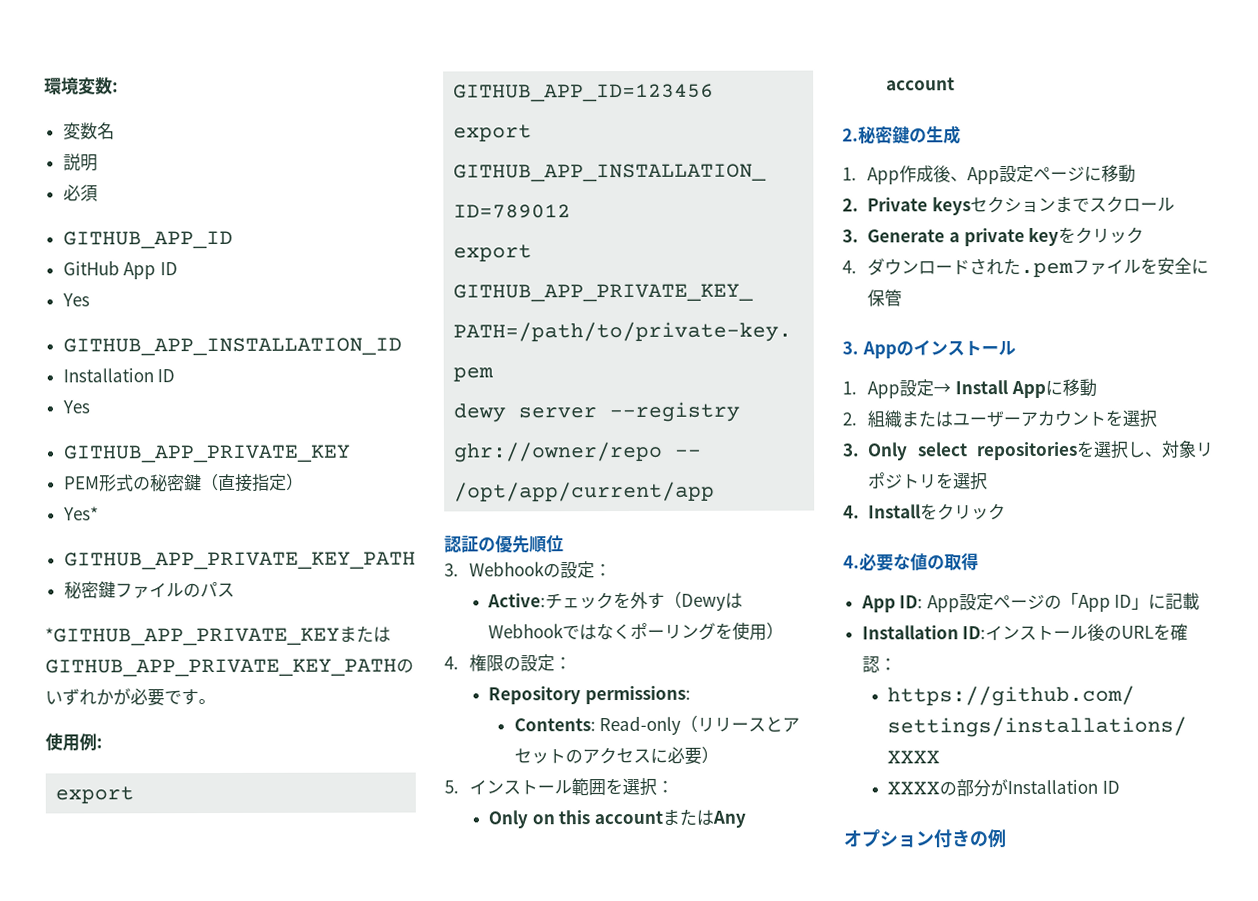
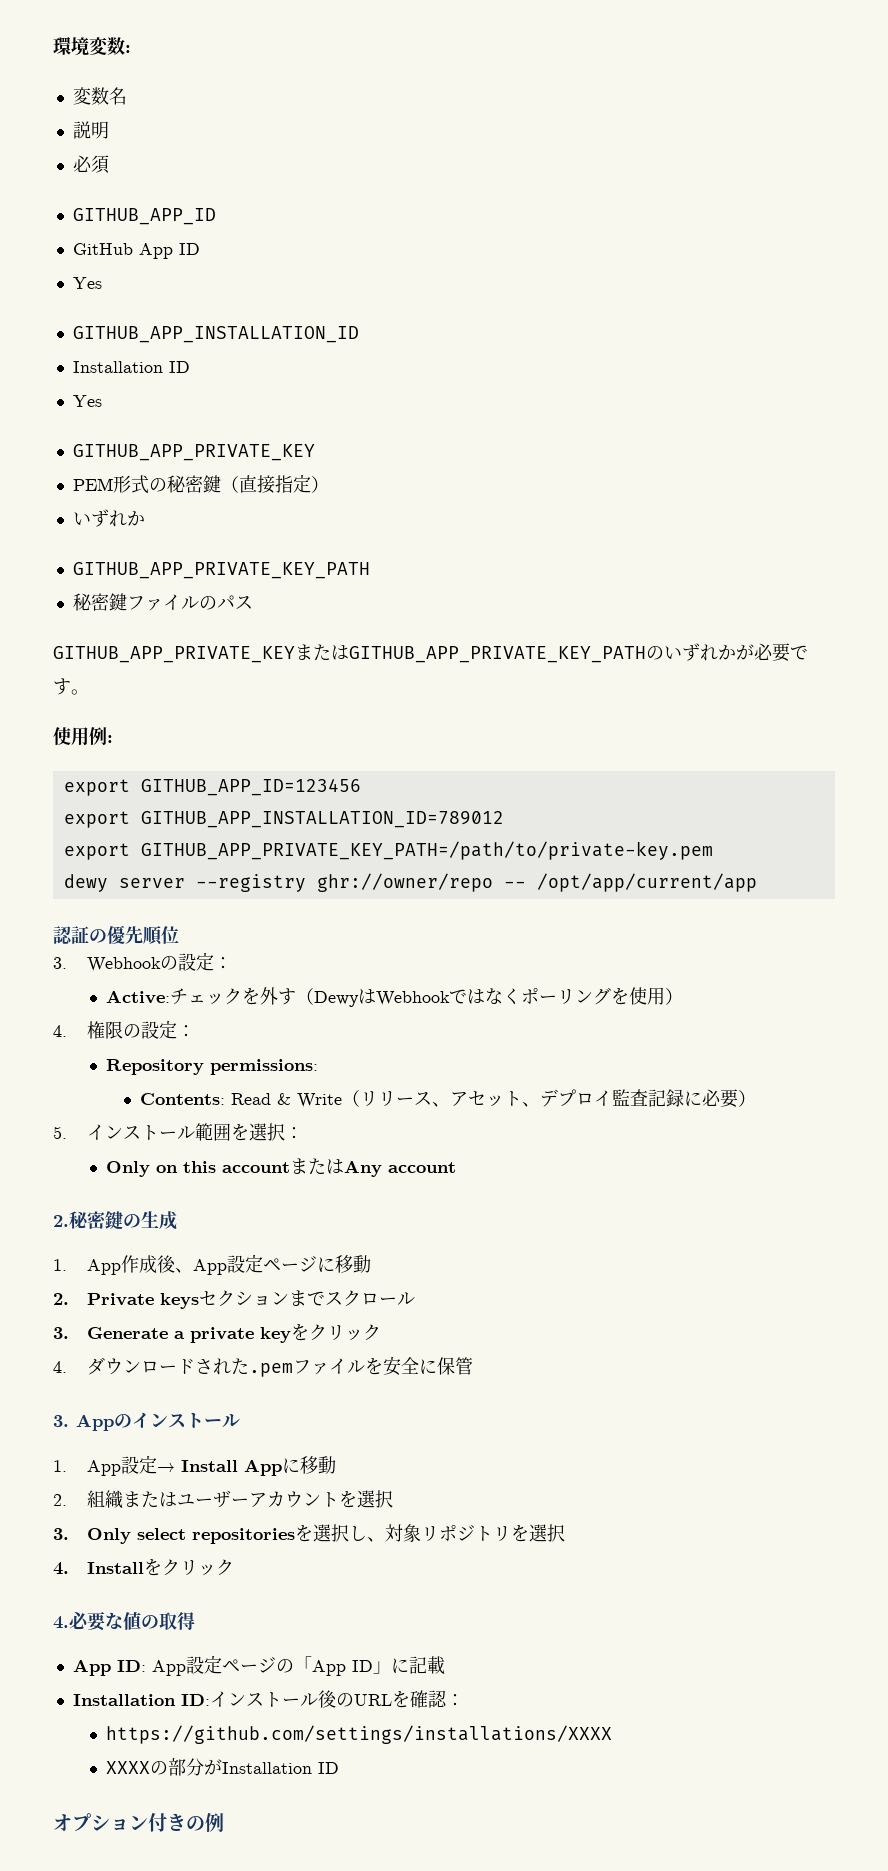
  PEM形式の秘密鍵（直接指定）
- Yes*
+ いずれか
- *GITHUB_APP_PRIVATE_KEYまたはGITHUB_APP_PRIVATE_KEY_PATHのいずれかが必要です。
+ GITHUB_APP_PRIVATE_KEYまたはGITHUB_APP_PRIVATE_KEY_PATHのいずれかが必要です。
- Contents: Read-only（リリースとアセットのアクセスに必要）
+ Contents: Read & Write（リリース、アセット、デプロイ監査記録に必要）

